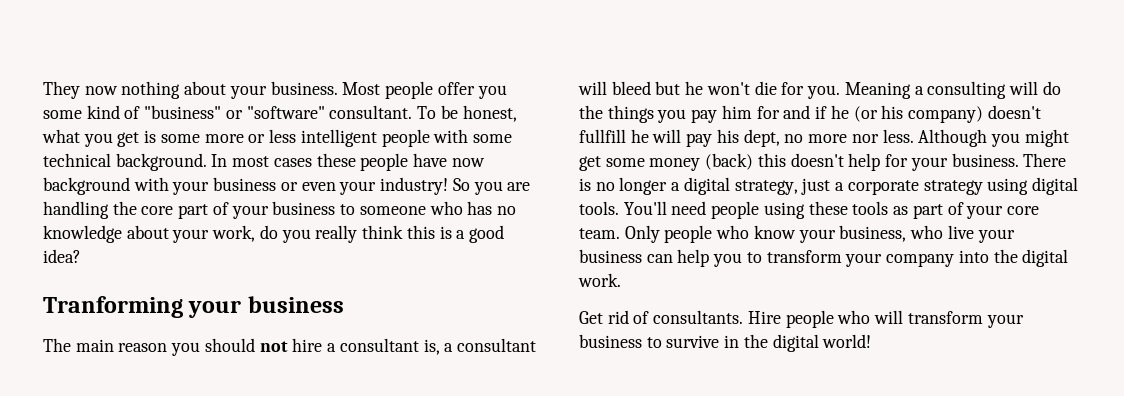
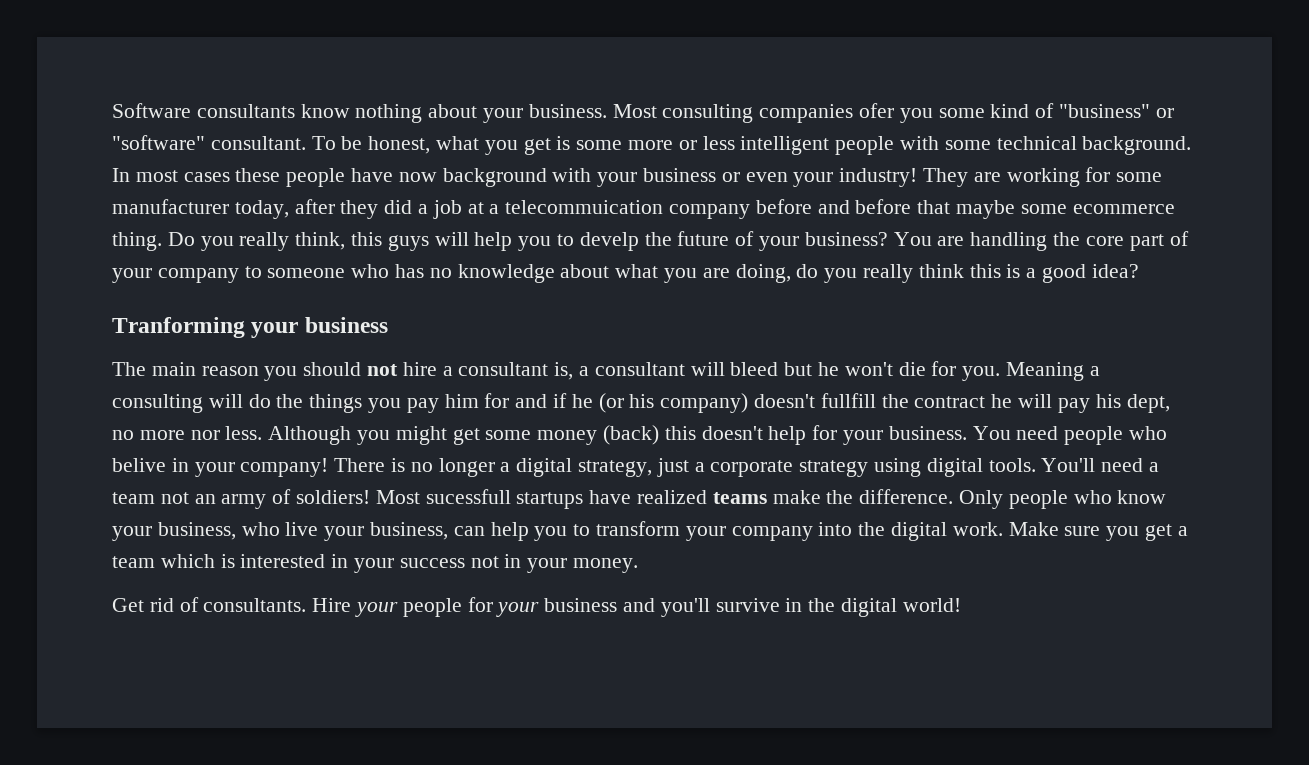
- They now nothing about your business.
+ Software consultants know nothing about your business.
- Most people offer you some kind of "business" or "software" consultant.
+ Most consulting companies ofer you some kind of "business" or "software" consultant.
- So you are handling the core part of your business to someone who has no knowledge about your work, do you really think this is a good idea?
+ They are working for some manufacturer today, after they did a job at a telecommuication company before and before that maybe some ecommerce thing. Do you really think, this guys will help you to develp the future of your business? You are handling the core part of your company to someone who has no knowledge about what you are doing, do you really think this is a good idea?
- Meaning a consulting will do the things you pay him for and if he (or his company) doesn't fullfill he will pay his dept, no more nor less.
+ Meaning a consulting will do the things you pay him for and if he (or his company) doesn't fullfill the contract he will pay his dept, no more nor less.
+ You need people who belive in your company!
- You'll need people using these tools as part of your core team.
+ You'll need a team not an army of soldiers! Most sucessfull startups have realized teams make the difference.
- Only people who know your business, who live your business can help you to transform your company into the digital work.
+ Only people who know your business, who live your business, can help you to transform your company into the digital work. Make sure you get a team which is interested in your success not in your money.
- Hire people who will transform your business to survive in the digital world!
+ Hire your people for your business and you'll survive in the digital world!

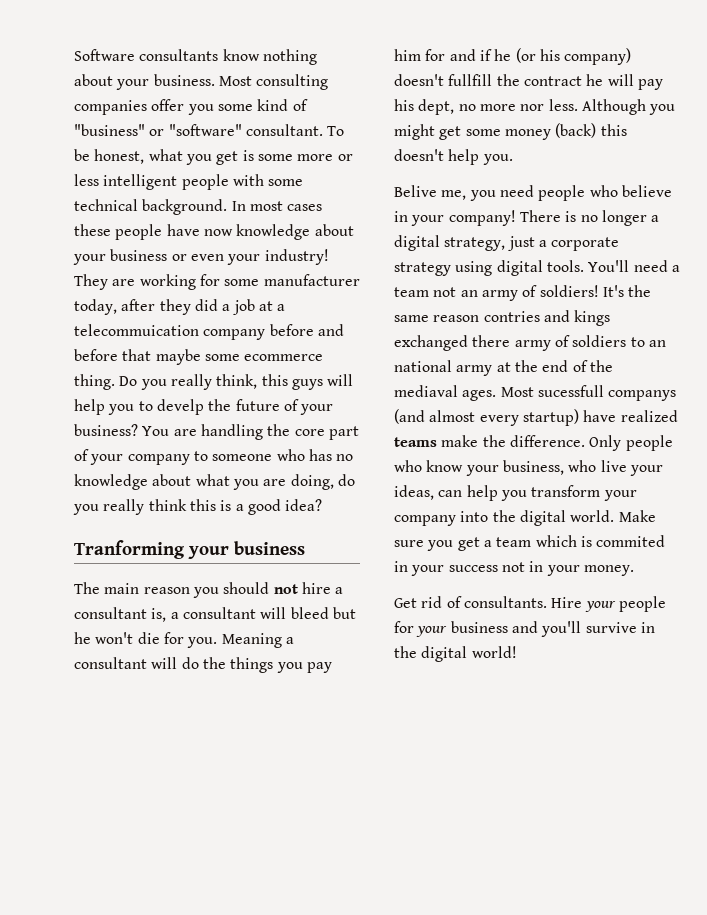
- Most consulting companies ofer you some kind of "business" or "software" consultant.
+ Most consulting companies offer you some kind of "business" or "software" consultant.
- In most cases these people have now background with your business or even your industry!
+ In most cases these people have now knowledge about your business or even your industry!
- Meaning a consulting will do the things you pay him for and if he (or his company) doesn't fullfill the contract he will pay his dept, no more nor less.
+ Meaning a consultant will do the things you pay him for and if he (or his company) doesn't fullfill the contract he will pay his dept, no more nor less.
- Although you might get some money (back) this doesn't help for your business. You need people who belive in your company!
+ Although you might get some money (back) this doesn't help you.
+ Belive me, you need people who believe in your company!
- Most sucessfull startups have realized teams make the difference.
+ It's the same reason contries and kings exchanged there army of soldiers to an national army at the end of the mediaval ages. Most sucessfull companys (and almost every startup) have realized teams make the difference.
- Only people who know your business, who live your business, can help you to transform your company into the digital work.
+ Only people who know your business, who live your ideas, can help you transform your company into the digital world.
- Make sure you get a team which is interested in your success not in your money.
+ Make sure you get a team which is commited in your success not in your money.

